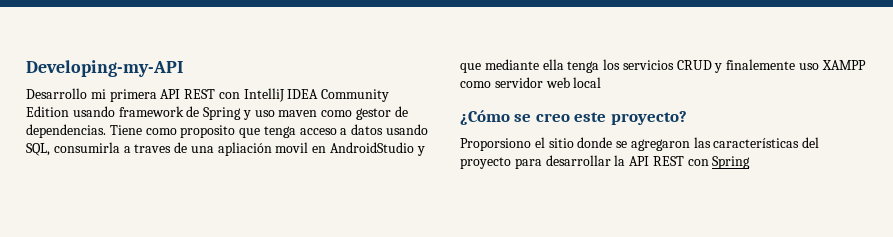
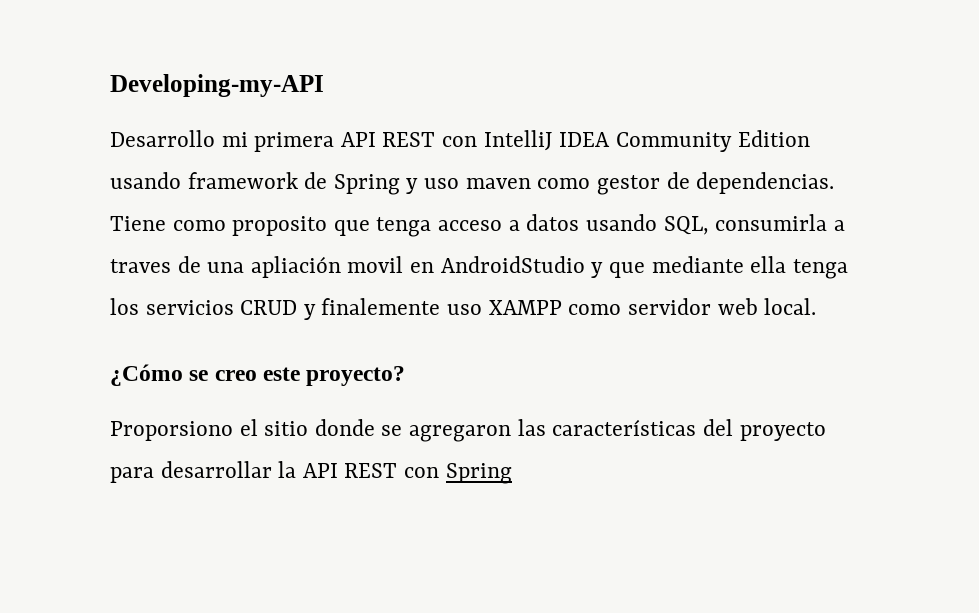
- Tiene como proposito que tenga acceso a datos usando SQL, consumirla a traves de una apliación movil en AndroidStudio y que mediante ella tenga los servicios CRUD y finalemente uso XAMPP como servidor web local
+ Tiene como proposito que tenga acceso a datos usando SQL, consumirla a traves de una apliación movil en AndroidStudio y que mediante ella tenga los servicios CRUD y finalemente uso XAMPP como servidor web local.

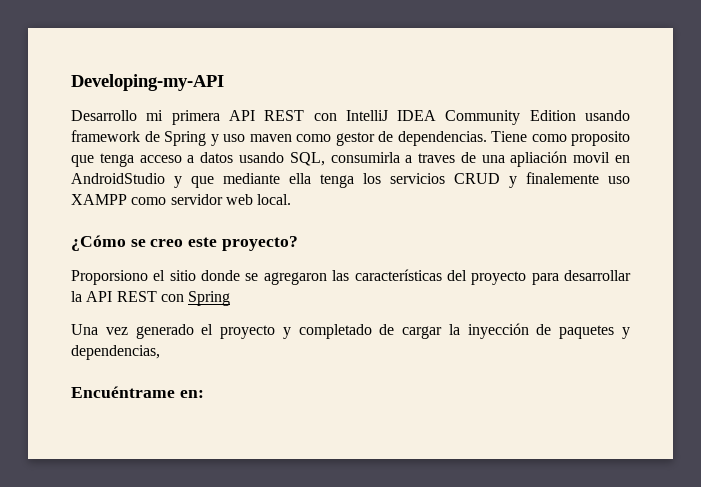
+ Una vez generado el proyecto y completado de cargar la inyección de paquetes y dependencias,
+ Encuéntrame en:

